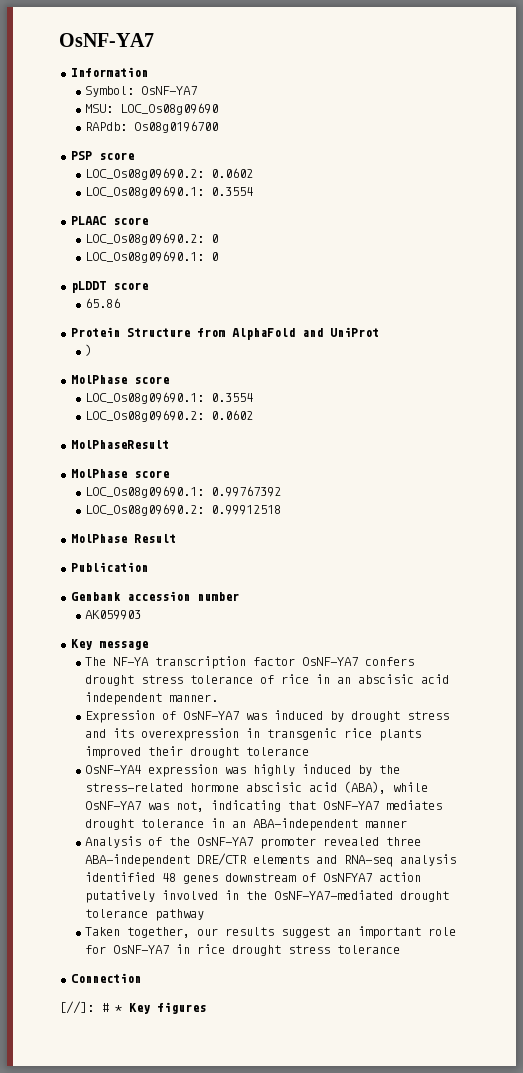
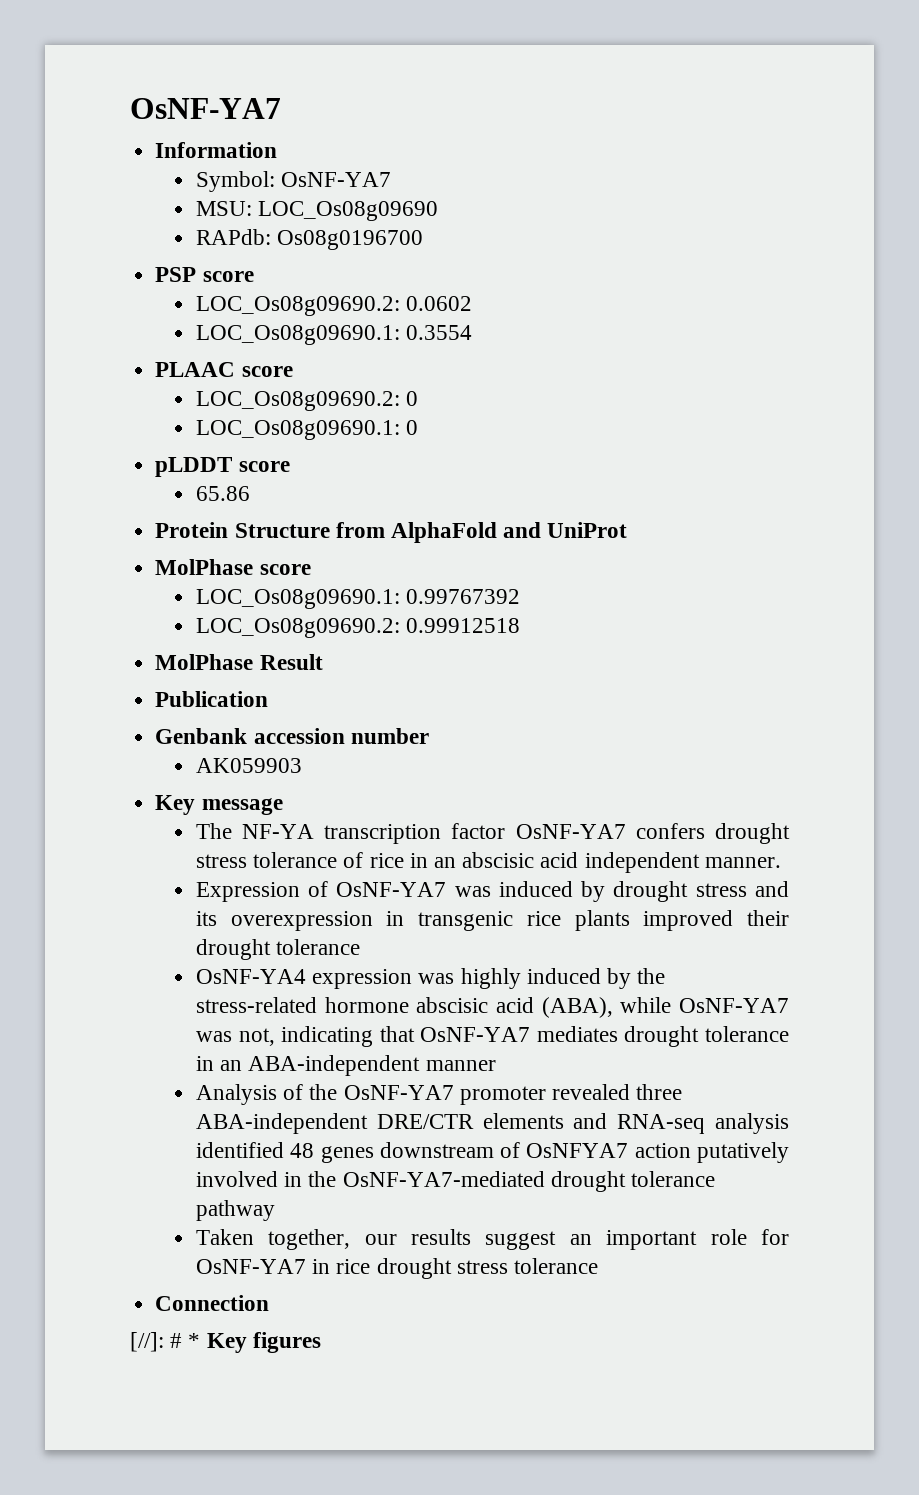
- )
- MolPhase score
- LOC_Os08g09690.1: 0.3554
- LOC_Os08g09690.2: 0.0602
- MolPhaseResult

